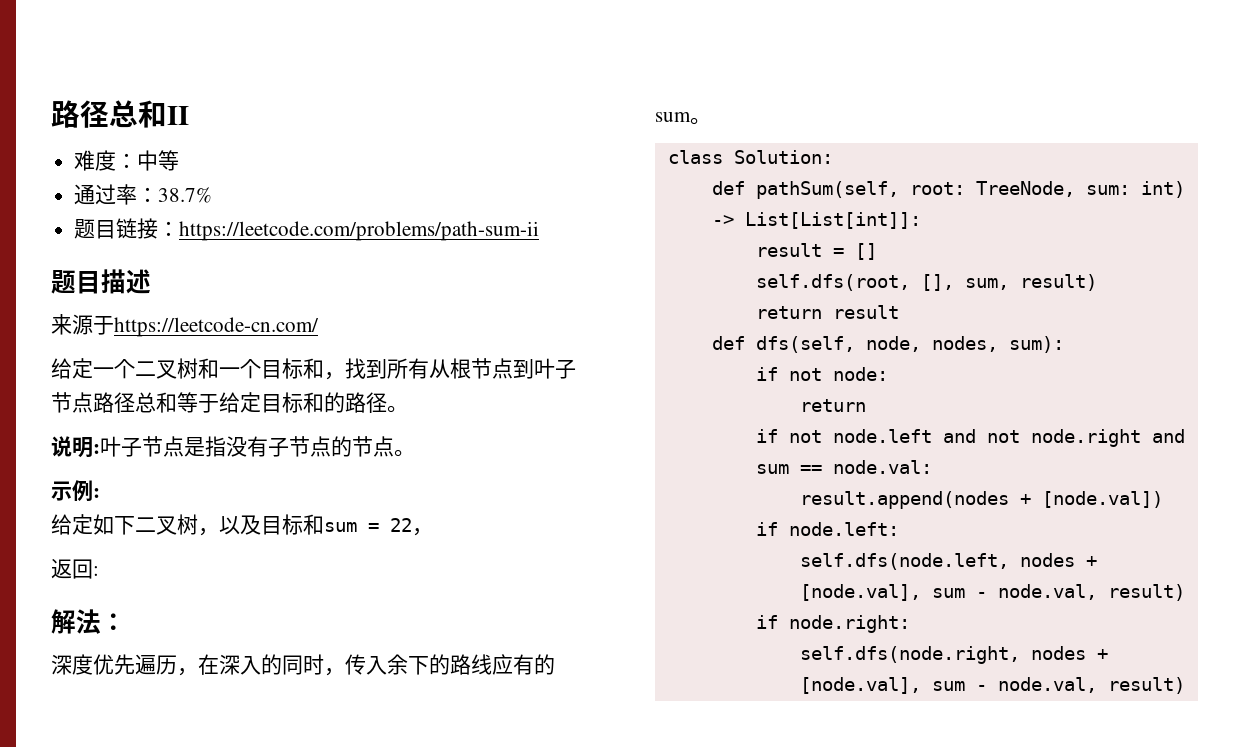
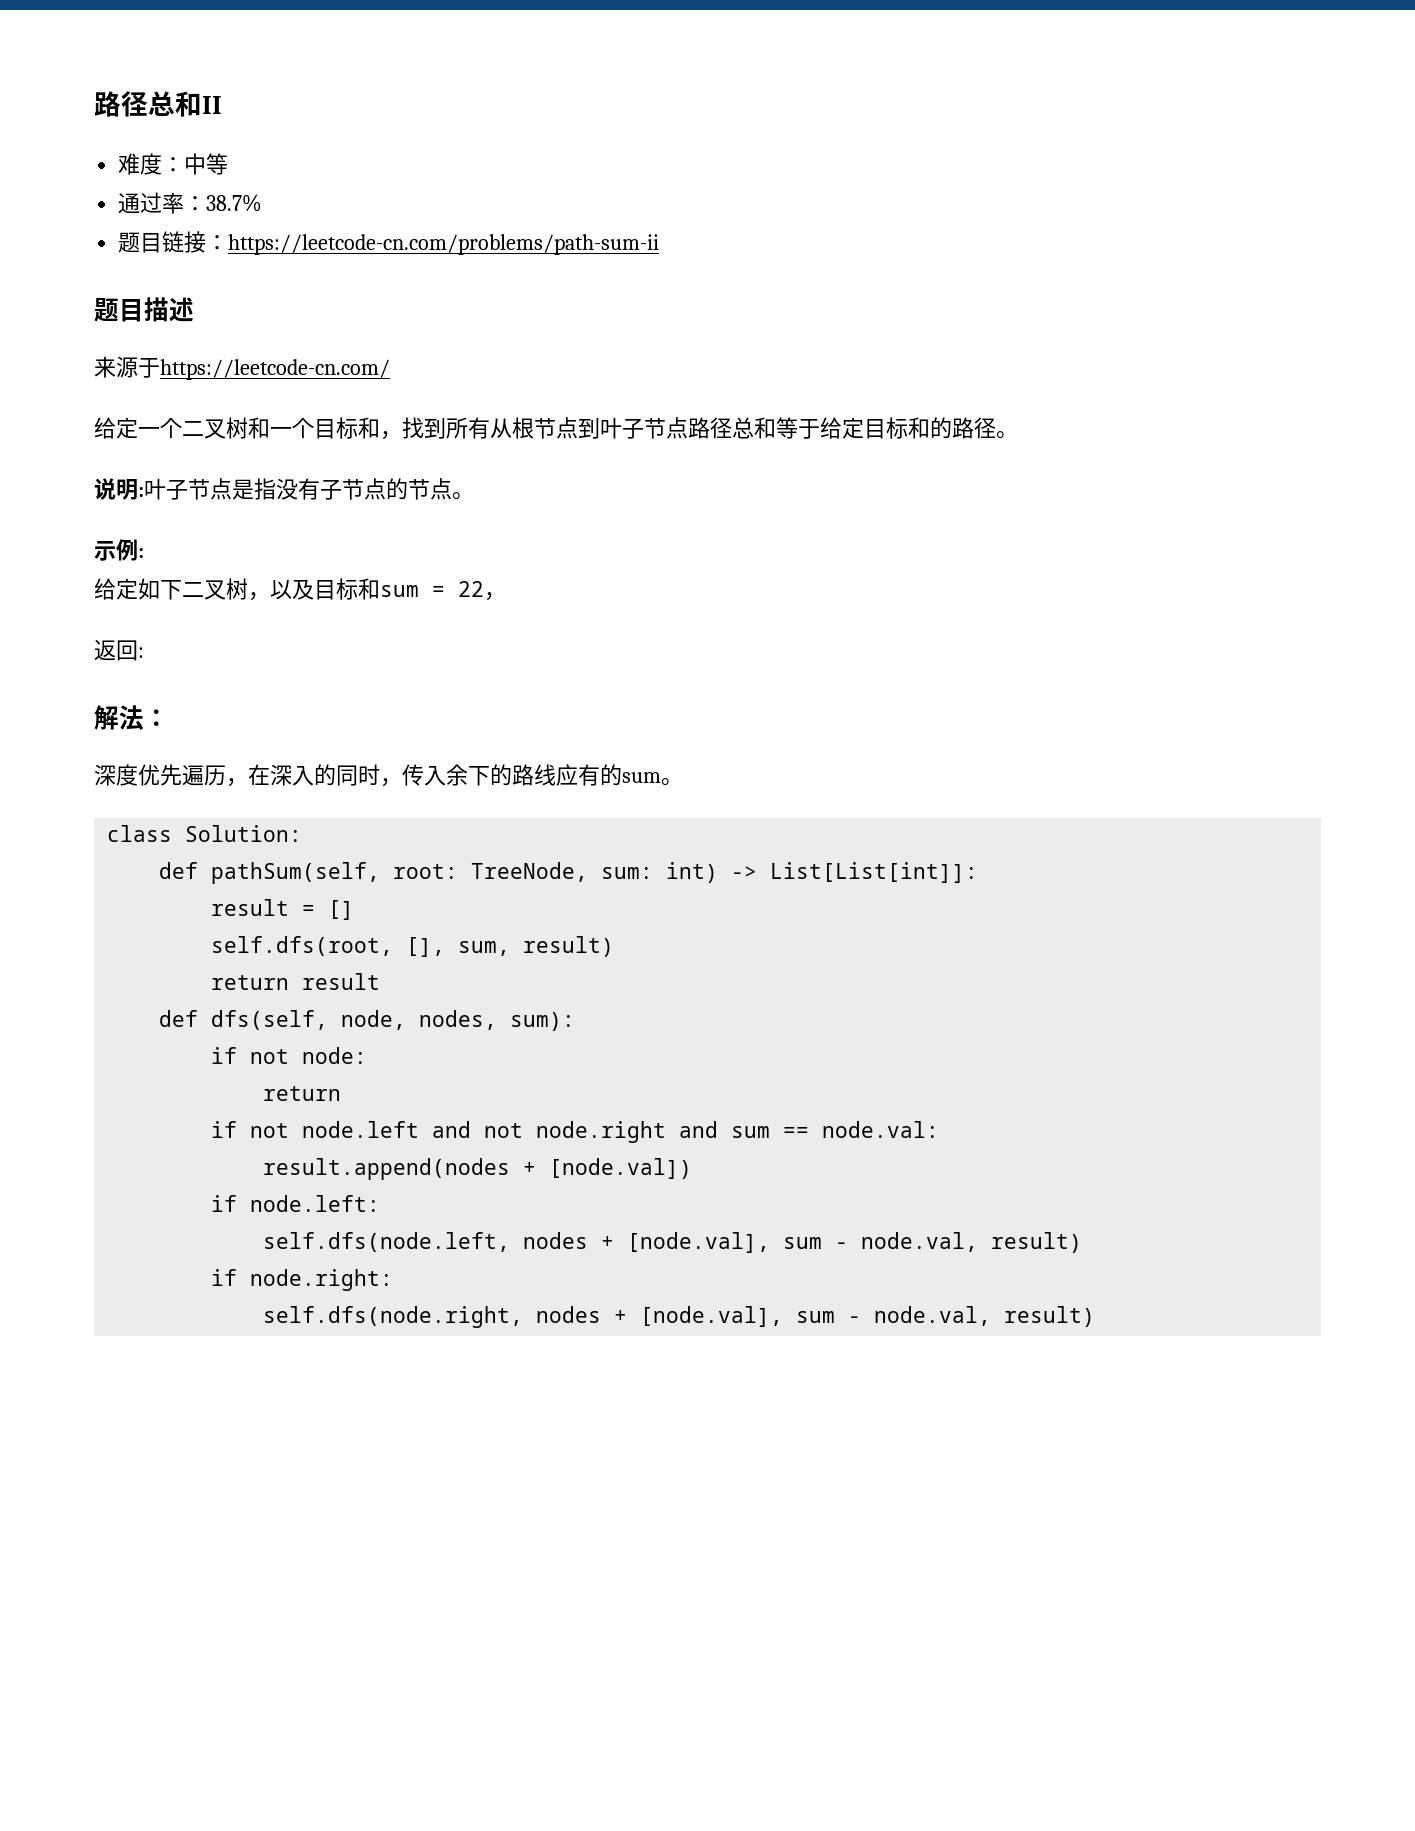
- 题目链接：https://leetcode.com/problems/path-sum-ii
+ 题目链接：https://leetcode-cn.com/problems/path-sum-ii

